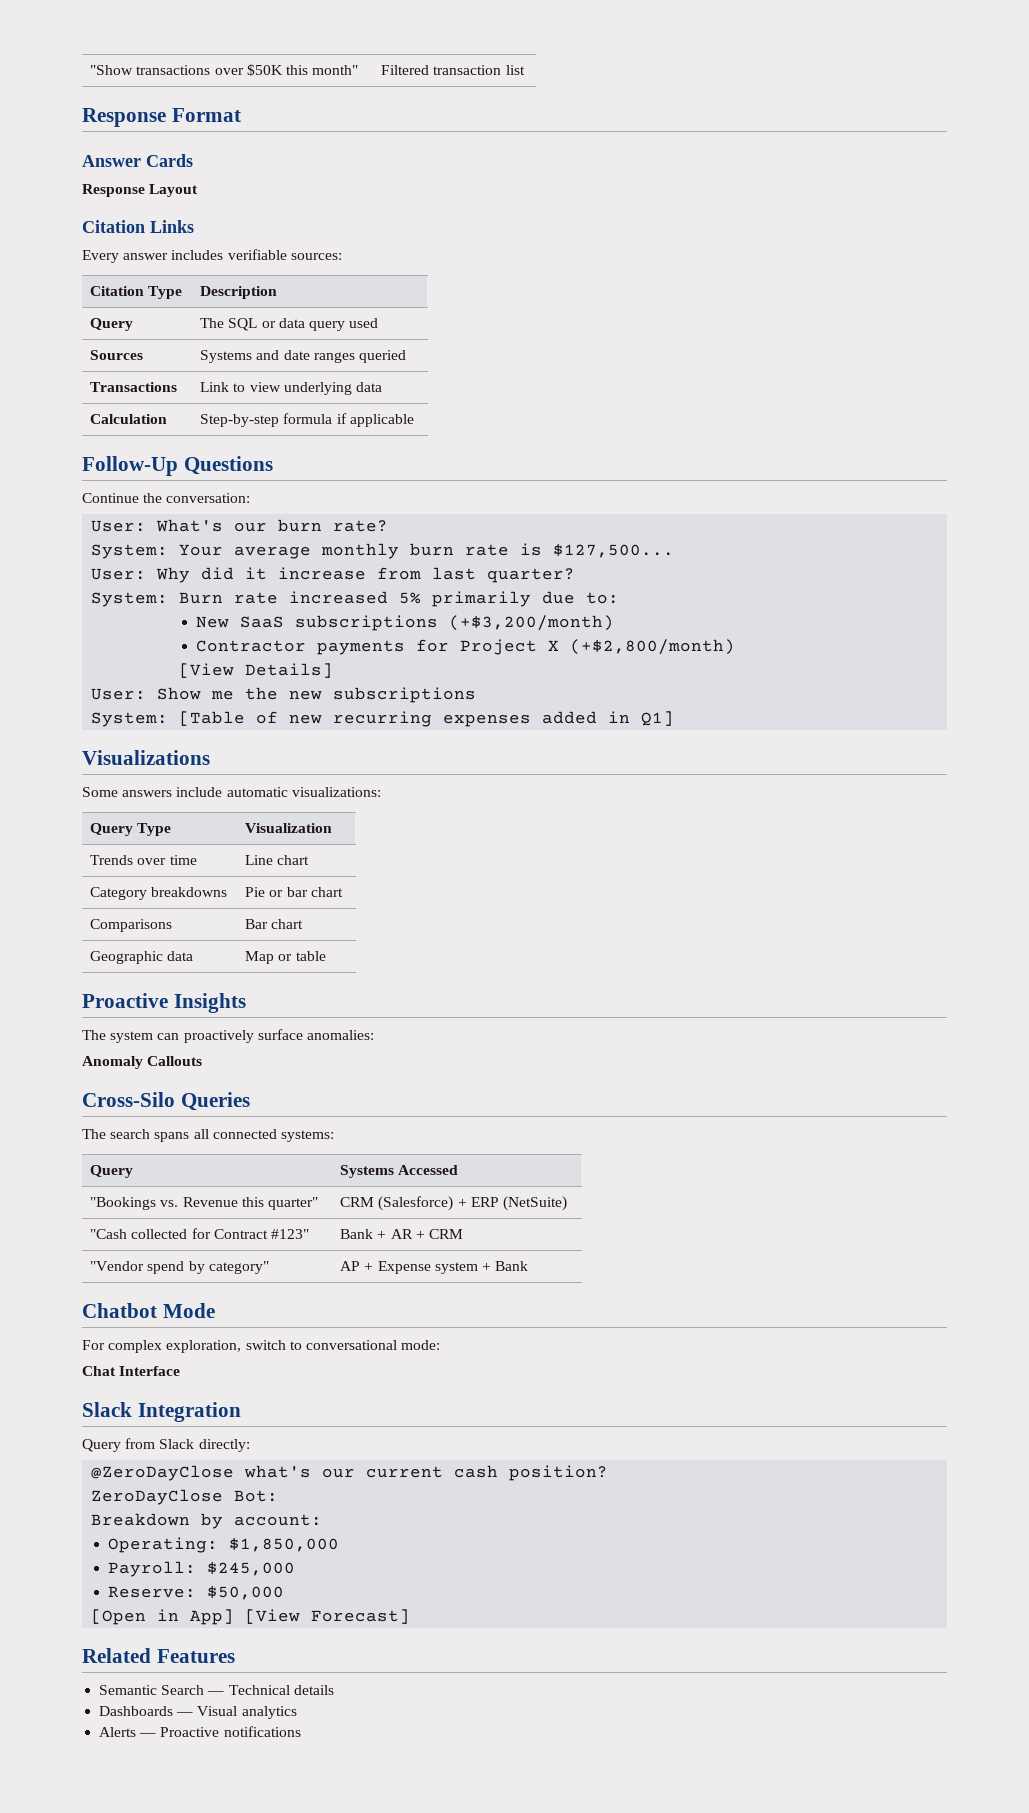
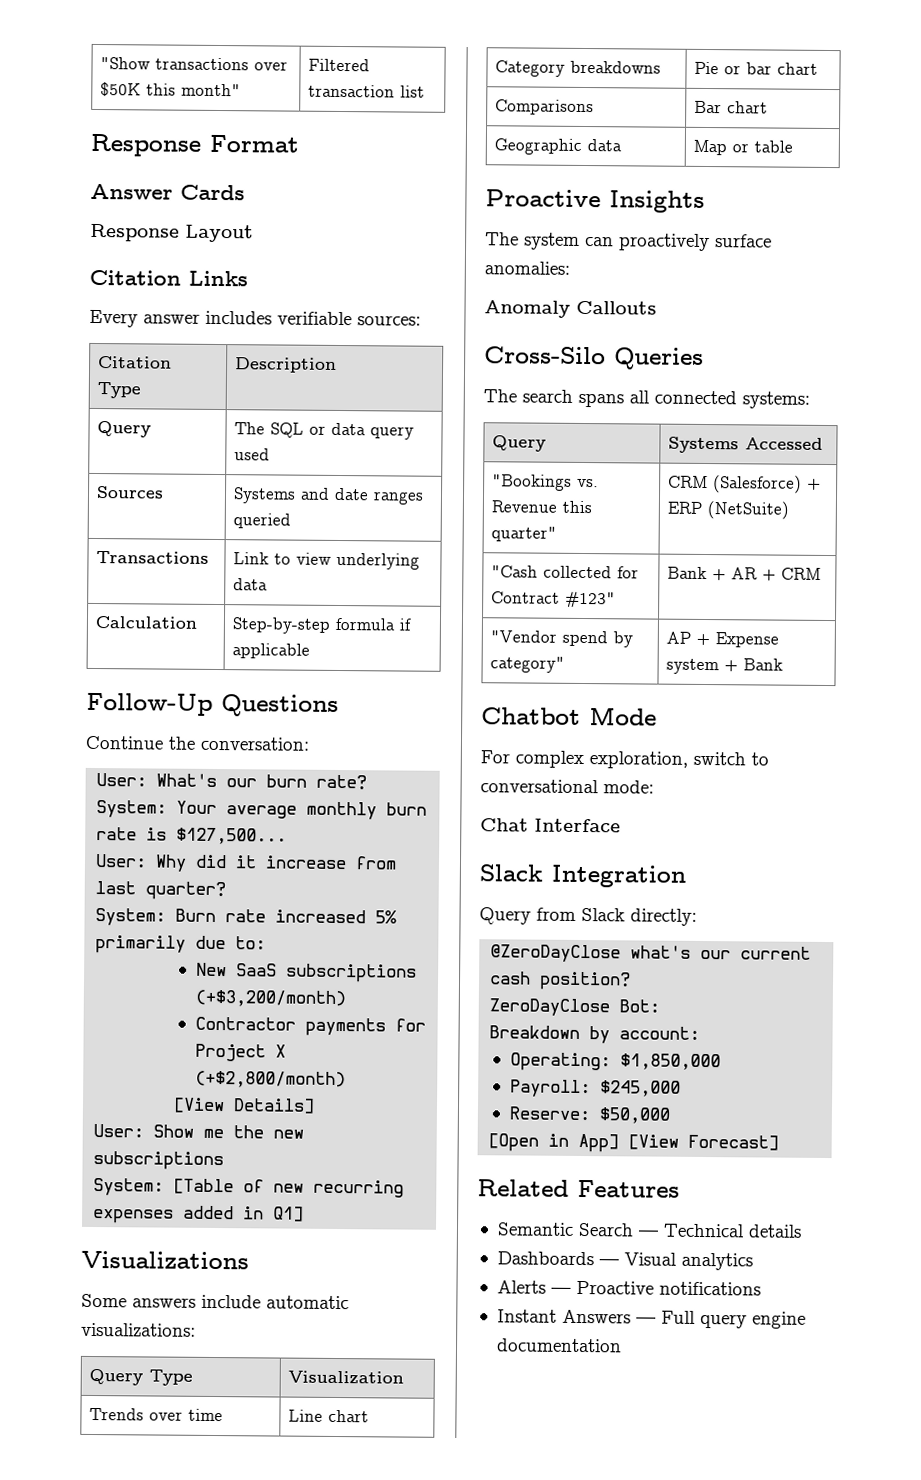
+ Instant Answers — Full query engine documentation

